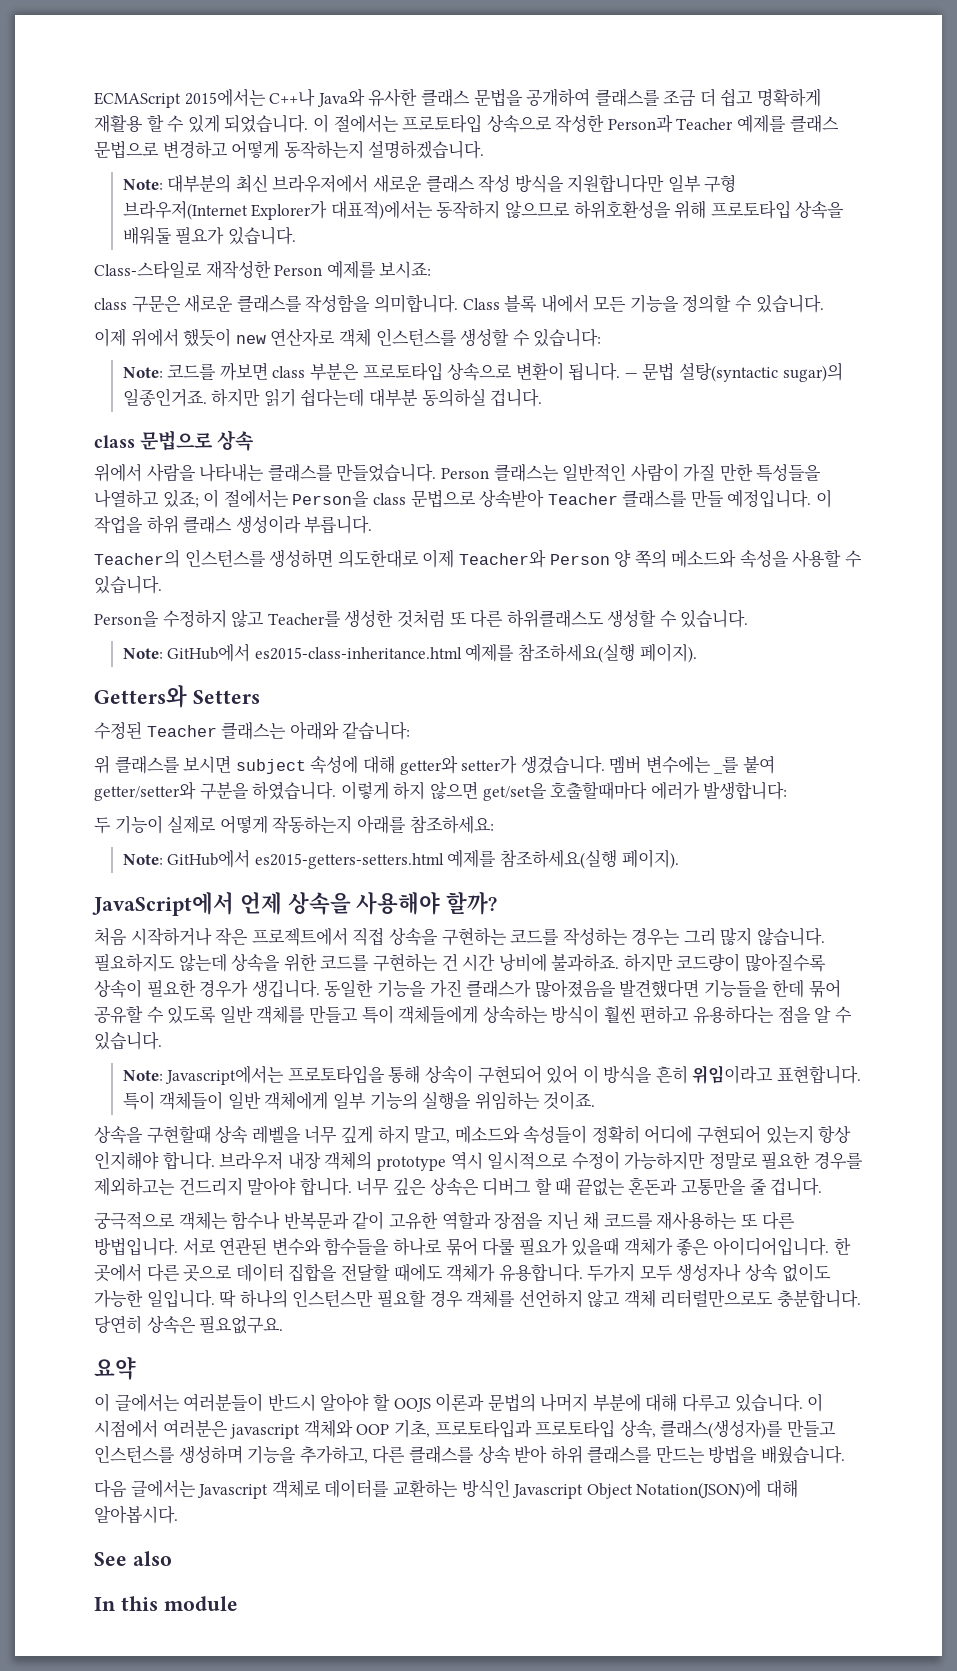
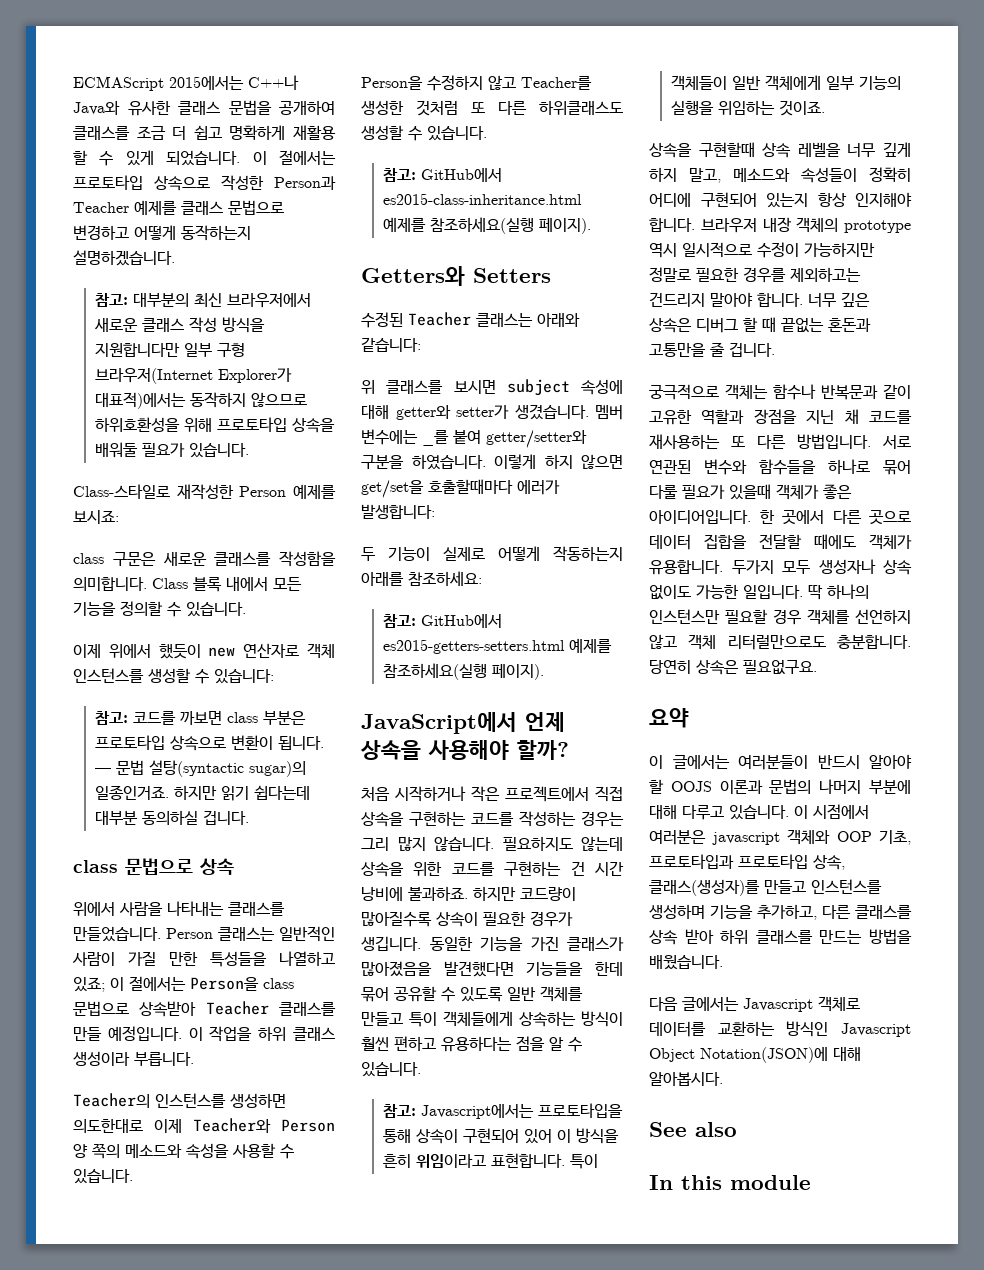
- Note: 대부분의 최신 브라우저에서 새로운 클래스 작성 방식을 지원합니다만 일부 구형 브라우저(Internet Explorer가 대표적)에서는 동작하지 않으므로 하위호환성을 위해 프로토타입 상속을 배워둘 필요가 있습니다.
+ 참고: 대부분의 최신 브라우저에서 새로운 클래스 작성 방식을 지원합니다만 일부 구형 브라우저(Internet Explorer가 대표적)에서는 동작하지 않으므로 하위호환성을 위해 프로토타입 상속을 배워둘 필요가 있습니다.
- Note: 코드를 까보면 class 부분은 프로토타입 상속으로 변환이 됩니다.
+ 참고: 코드를 까보면 class 부분은 프로토타입 상속으로 변환이 됩니다.
- Note: GitHub에서 es2015-class-inheritance.html 예제를 참조하세요(실행 페이지).
+ 참고: GitHub에서 es2015-class-inheritance.html 예제를 참조하세요(실행 페이지).
- Note: GitHub에서 es2015-getters-setters.html 예제를 참조하세요(실행 페이지).
+ 참고: GitHub에서 es2015-getters-setters.html 예제를 참조하세요(실행 페이지).
- Note: Javascript에서는 프로토타입을 통해 상속이 구현되어 있어 이 방식을 흔히 위임이라고 표현합니다.
+ 참고: Javascript에서는 프로토타입을 통해 상속이 구현되어 있어 이 방식을 흔히 위임이라고 표현합니다.

